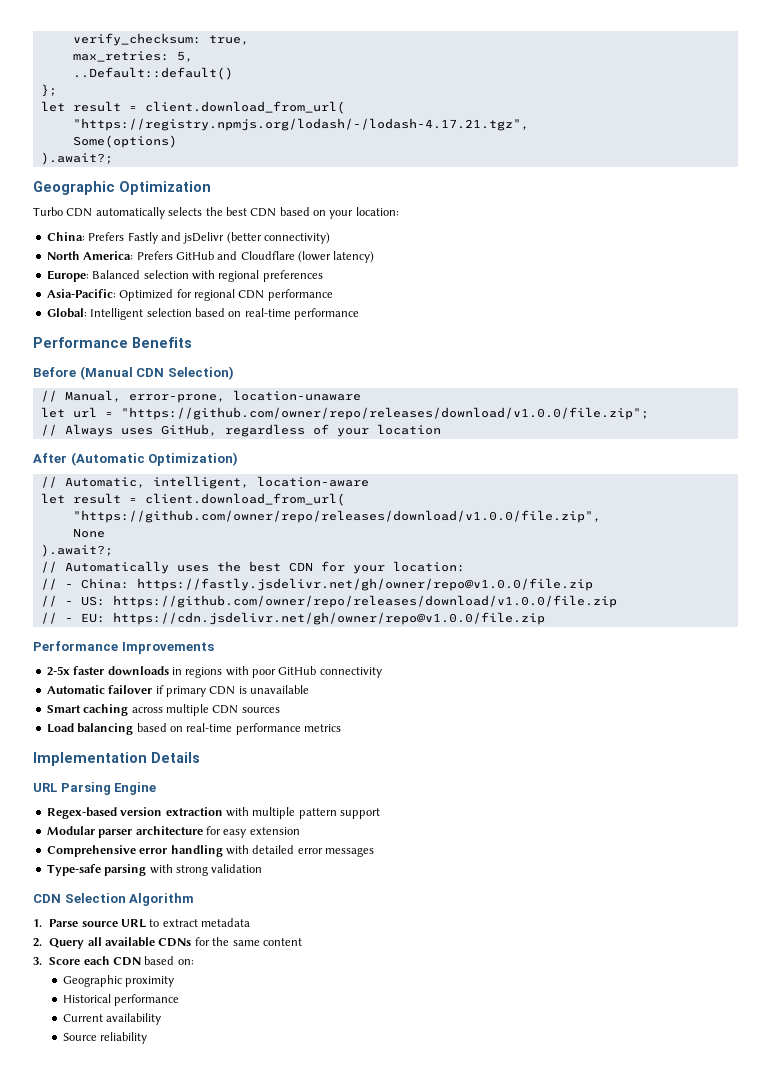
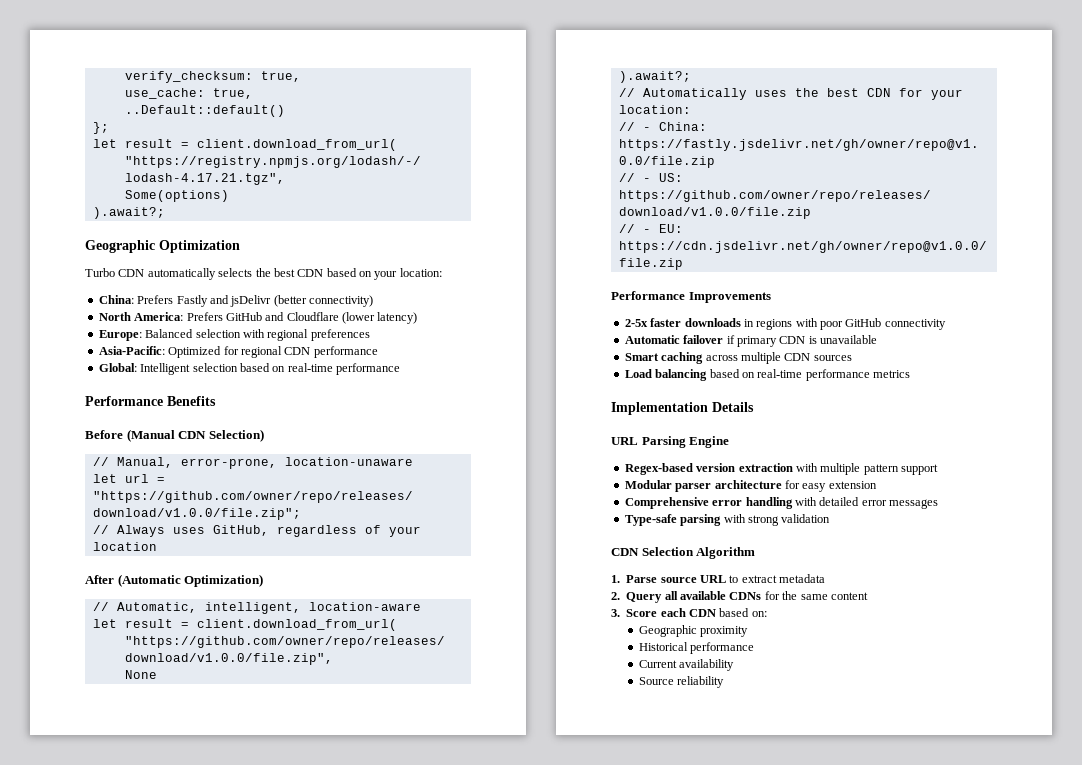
- max_retries: 5,
+ use_cache: true,

